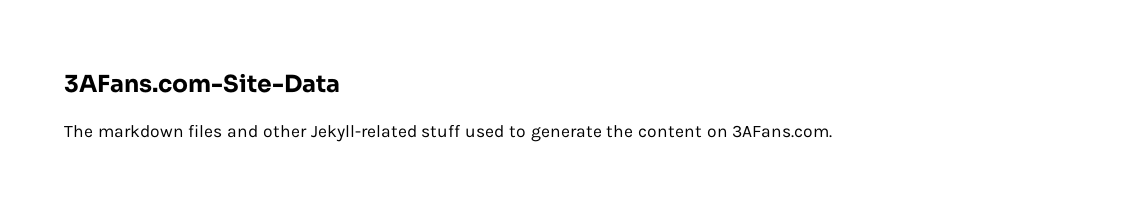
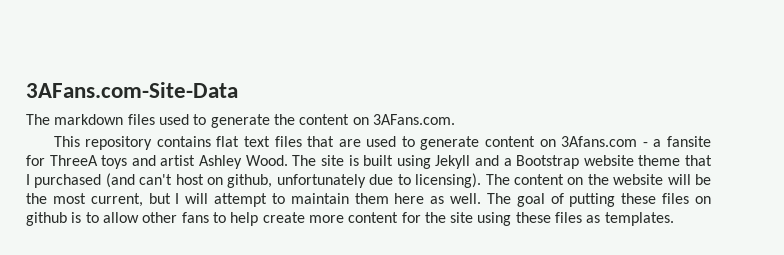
- The markdown files and other Jekyll-related stuff used to generate the content on 3AFans.com.
+ The markdown files used to generate the content on 3AFans.com.
+ This repository contains flat text files that are used to generate content on 3Afans.com - a fansite for ThreeA toys and artist Ashley Wood. The site is built using Jekyll and a Bootstrap website theme that I purchased (and can't host on github, unfortunately due to licensing). The content on the website will be the most current, but I will attempt to maintain them here as well. The goal of putting these files on github is to allow other fans to help create more content for the site using these files as templates.

